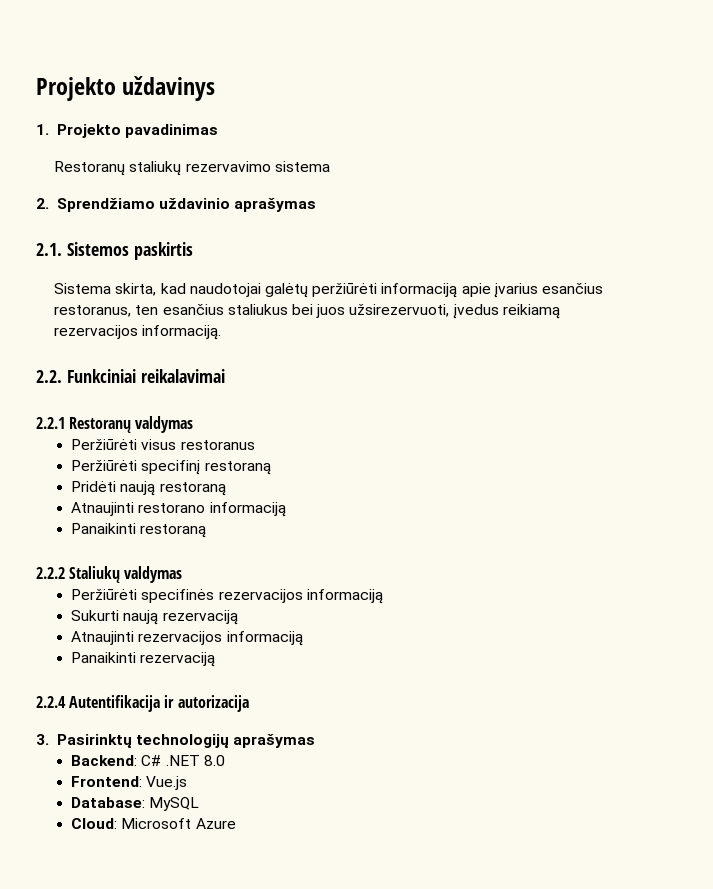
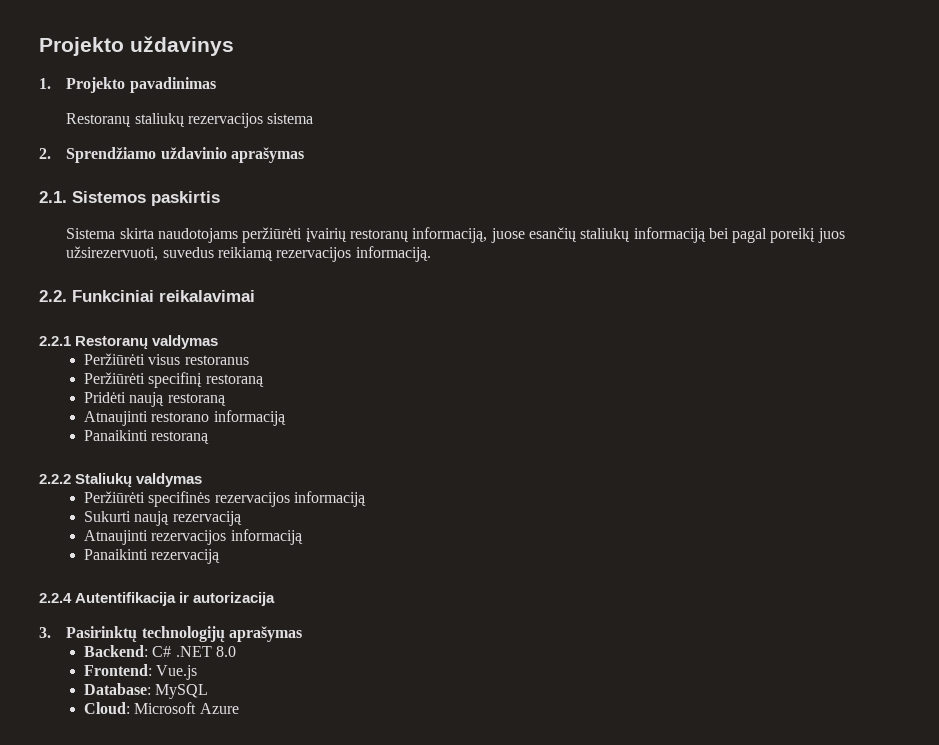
- Restoranų staliukų rezervavimo sistema
+ Restoranų staliukų rezervacijos sistema
- Sistema skirta, kad naudotojai galėtų peržiūrėti informaciją apie įvarius esančius restoranus, ten esančius staliukus bei juos užsirezervuoti, įvedus reikiamą rezervacijos informaciją.
+ Sistema skirta naudotojams peržiūrėti įvairių restoranų informaciją, juose esančių staliukų informaciją bei pagal poreikį juos užsirezervuoti, suvedus reikiamą rezervacijos informaciją.

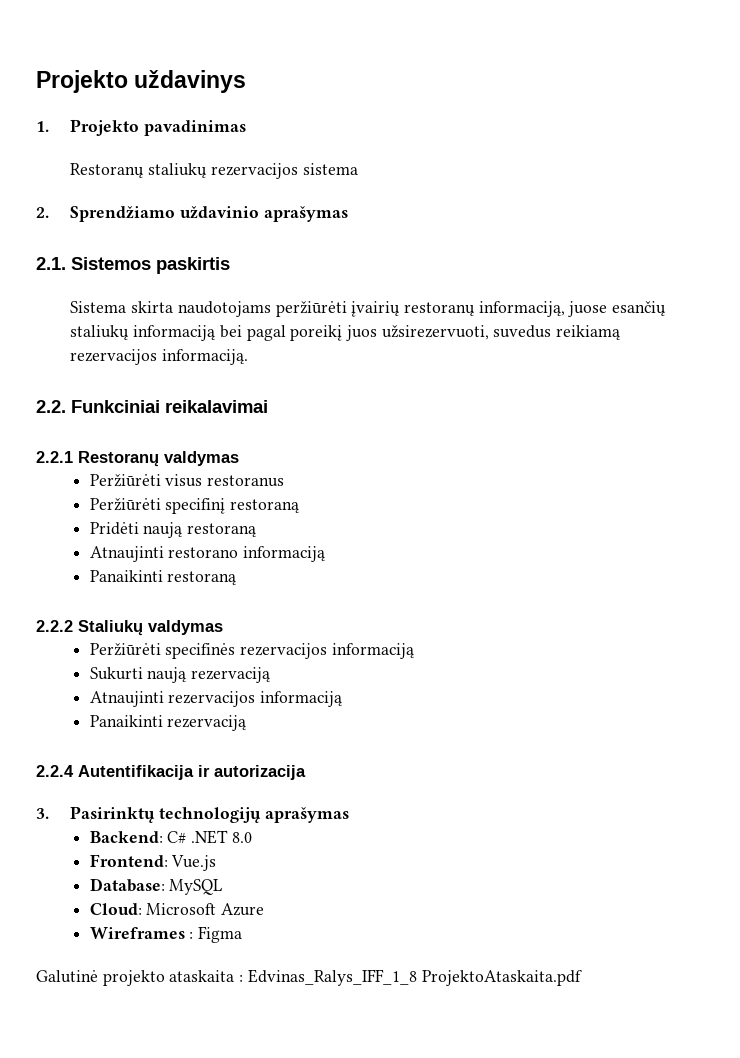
+ Wireframes : Figma
+ Galutinė projekto ataskaita : Edvinas_Ralys_IFF_1_8 ProjektoAtaskaita.pdf

